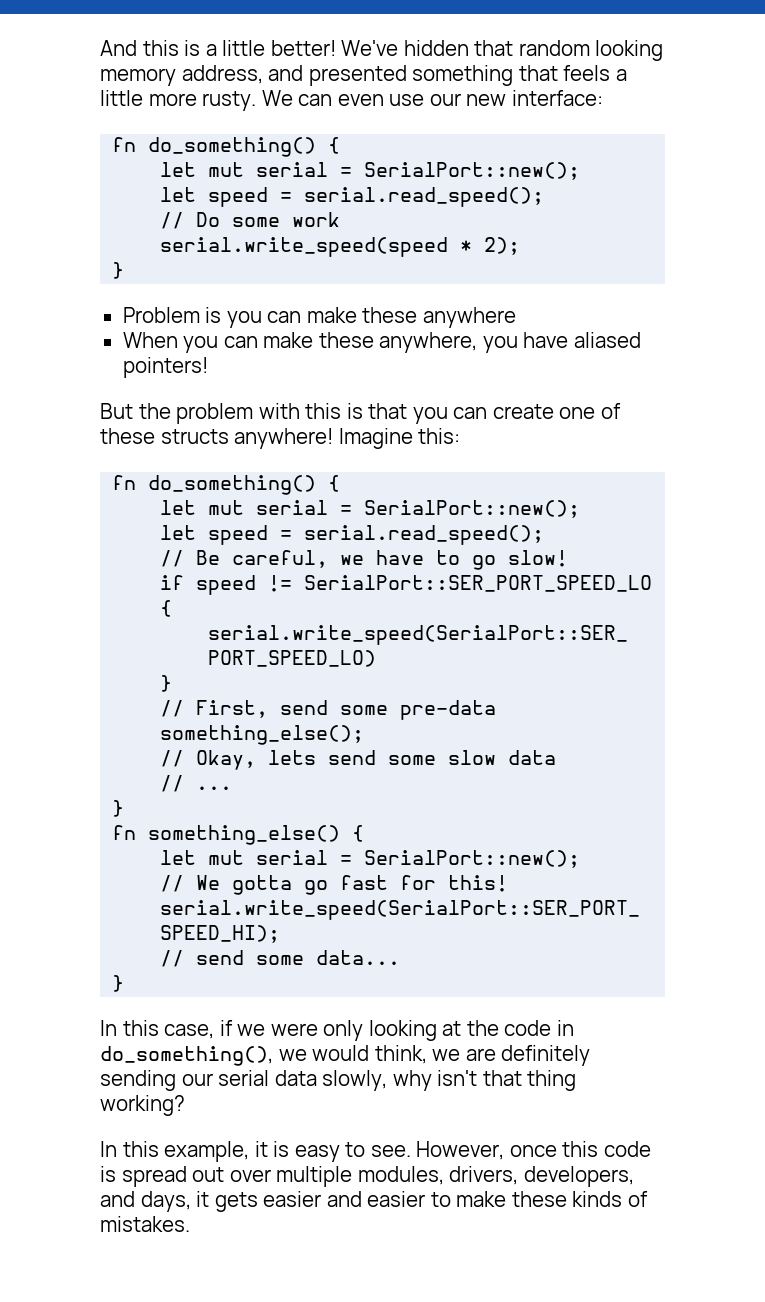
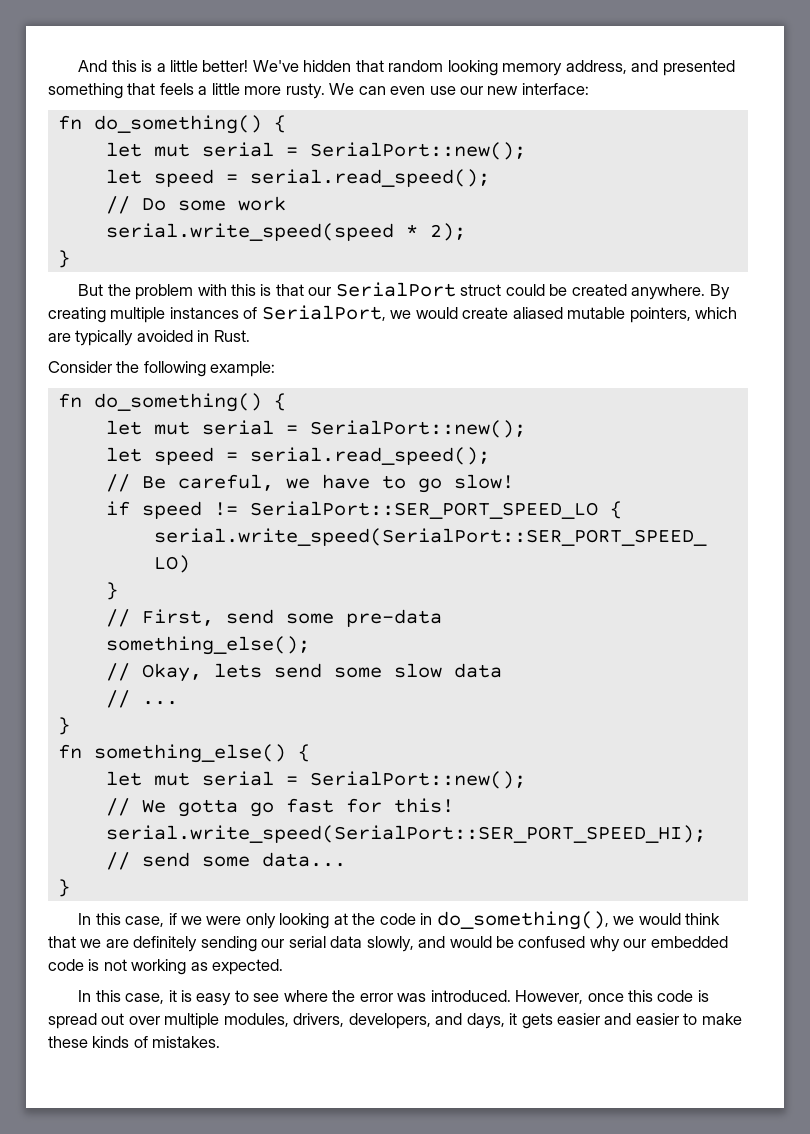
- Problem is you can make these anywhere
- When you can make these anywhere, you have aliased pointers!
- But the problem with this is that you can create one of these structs anywhere! Imagine this:
+ But the problem with this is that our SerialPort struct could be created anywhere. By creating multiple instances of SerialPort, we would create aliased mutable pointers, which are typically avoided in Rust.
+ Consider the following example:
- In this case, if we were only looking at the code in do_something(), we would think, we are definitely sending our serial data slowly, why isn't that thing working?
- In this example, it is easy to see.
+ In this case, if we were only looking at the code in do_something(), we would think that we are definitely sending our serial data slowly, and would be confused why our embedded code is not working as expected.
+ In this case, it is easy to see where the error was introduced.

